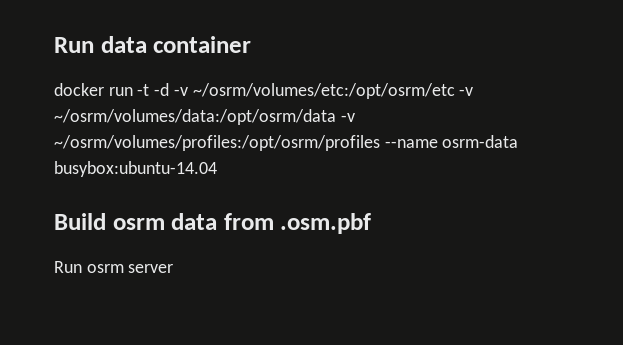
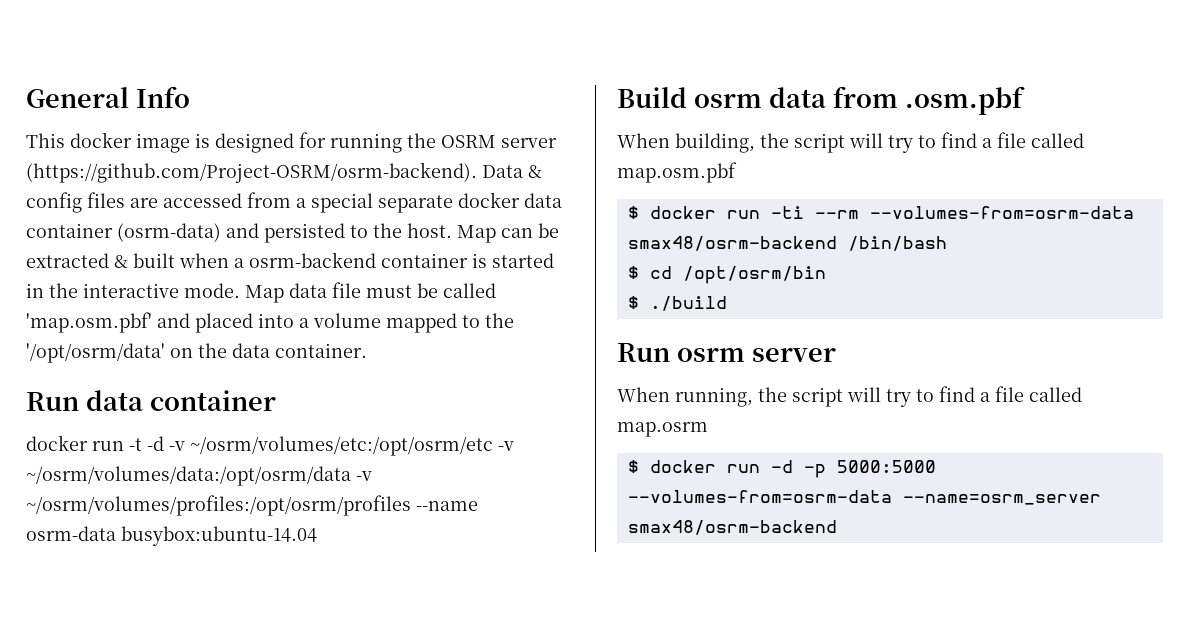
+ General Info
+ This docker image is designed for running the OSRM server (https://github.com/Project-OSRM/osrm-backend). Data & config files are accessed from a special separate docker data container (osrm-data) and persisted to the host. Map can be extracted & built when a osrm-backend container is started in the interactive mode. Map data file must be called 'map.osm.pbf' and placed into a volume mapped to the '/opt/osrm/data' on the data container.
+ When building, the script will try to find a file called map.osm.pbf
+ $ docker run -ti --rm --volumes-from=osrm-data smax48/osrm-backend /bin/bash
+ $ cd /opt/osrm/bin
+ $ ./build
  Run osrm server
+ When running, the script will try to find a file called map.osrm
+ $ docker run -d -p 5000:5000 --volumes-from=osrm-data --name=osrm_server smax48/osrm-backend

